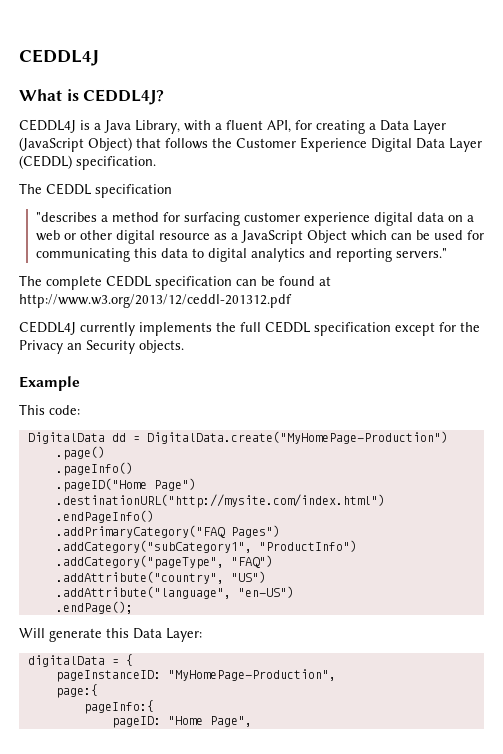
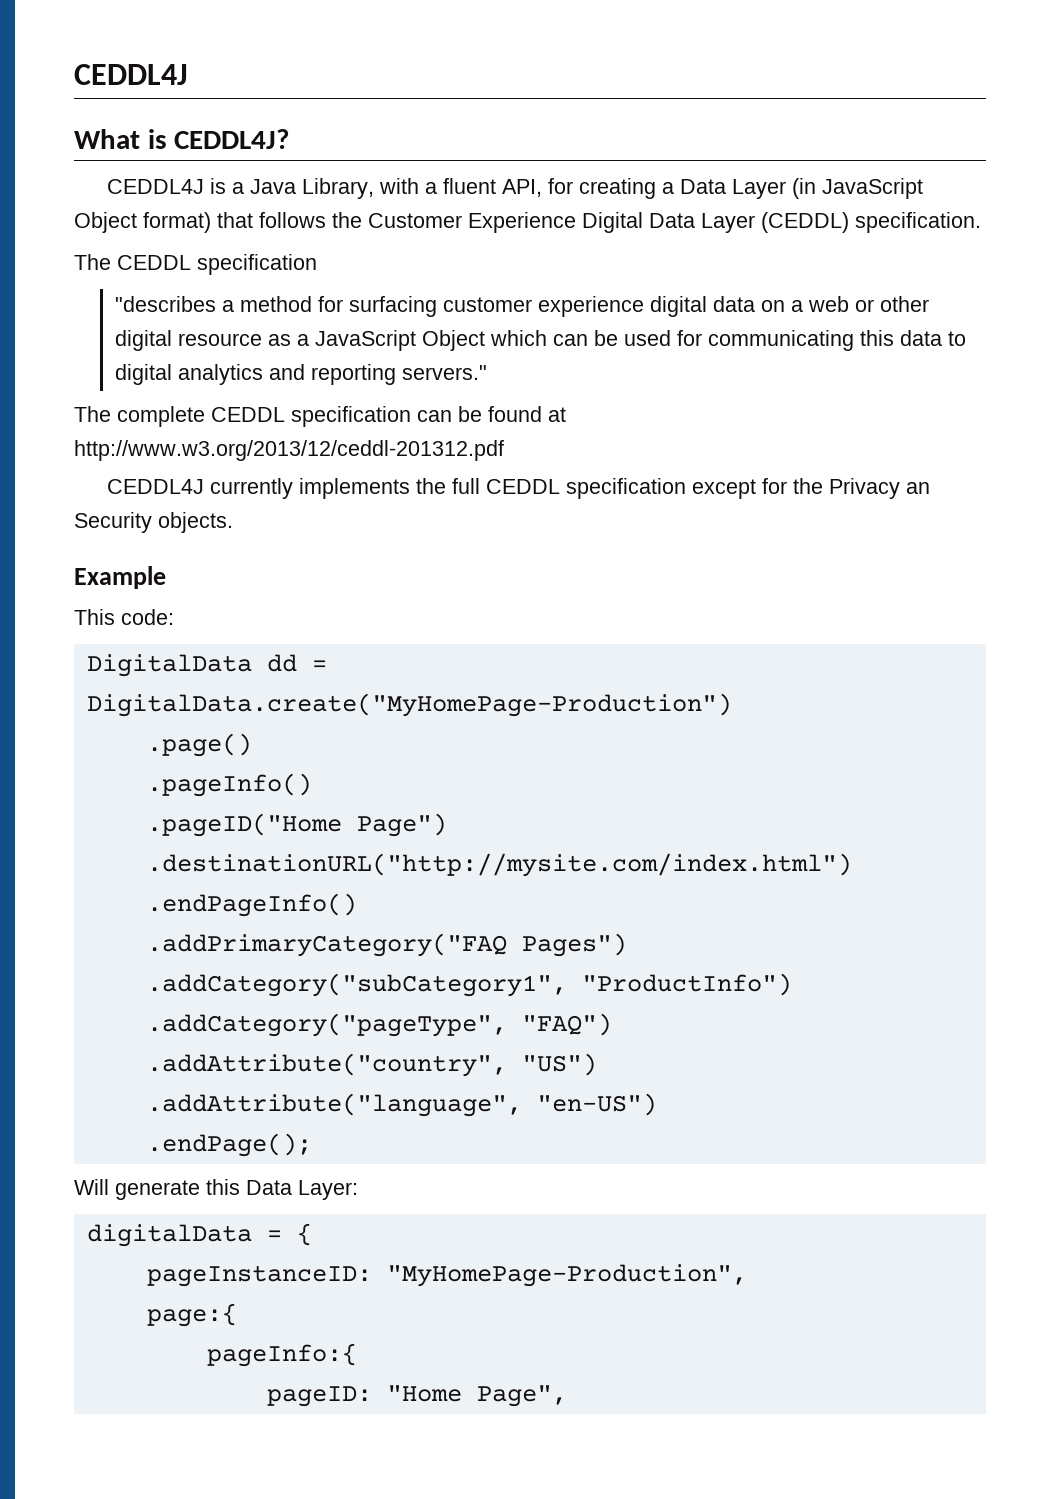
- CEDDL4J is a Java Library, with a fluent API, for creating a Data Layer (JavaScript Object) that follows the Customer Experience Digital Data Layer (CEDDL) specification.
+ CEDDL4J is a Java Library, with a fluent API, for creating a Data Layer (in JavaScript Object format) that follows the Customer Experience Digital Data Layer (CEDDL) specification.

